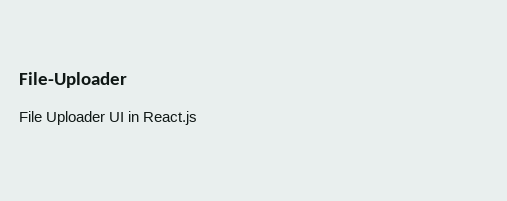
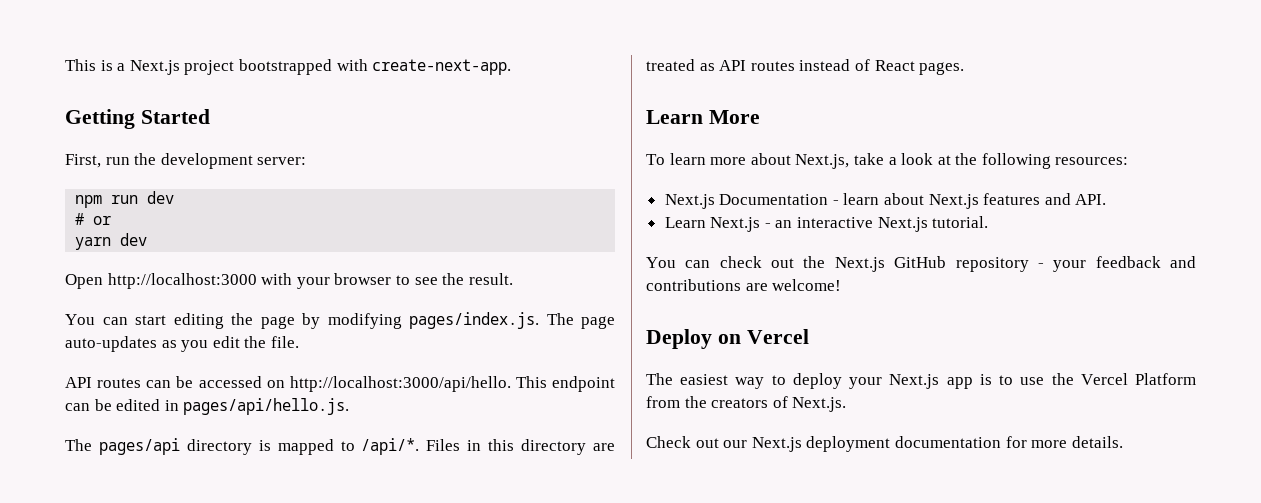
- File-Uploader
- File Uploader UI in React.js
+ This is a Next.js project bootstrapped with create-next-app.
+ Getting Started
+ First, run the development server:
+ npm run dev
+ # or
+ yarn dev
+ Open http://localhost:3000 with your browser to see the result.
+ You can start editing the page by modifying pages/index.js. The page auto-updates as you edit the file.
+ API routes can be accessed on http://localhost:3000/api/hello. This endpoint can be edited in pages/api/hello.js.
+ The pages/api directory is mapped to /api/*. Files in this directory are treated as API routes instead of React pages.
+ Learn More
+ To learn more about Next.js, take a look at the following resources:
+ Next.js Documentation - learn about Next.js features and API.
+ Learn Next.js - an interactive Next.js tutorial.
+ You can check out the Next.js GitHub repository - your feedback and contributions are welcome!
+ Deploy on Vercel
+ The easiest way to deploy your Next.js app is to use the Vercel Platform from the creators of Next.js.
+ Check out our Next.js deployment documentation for more details.

